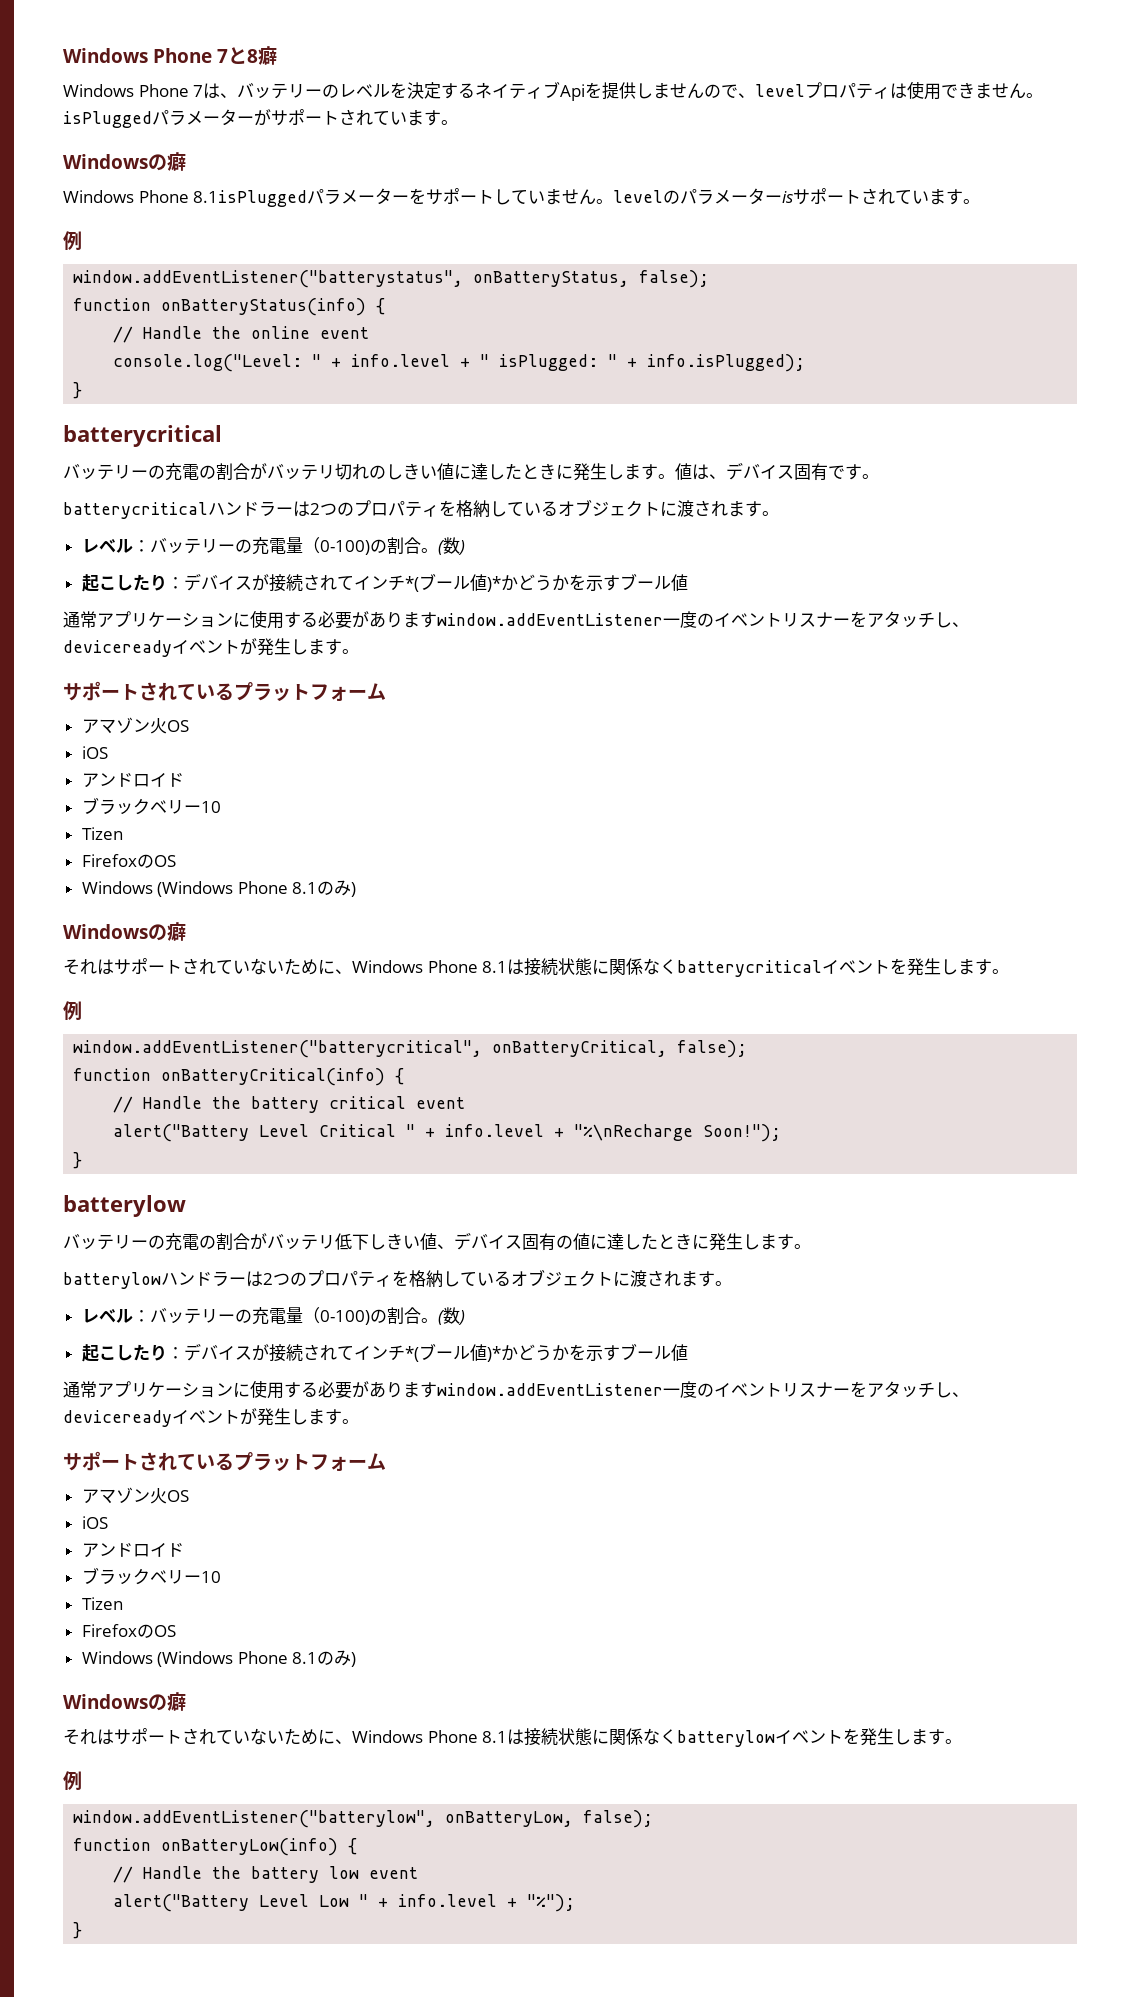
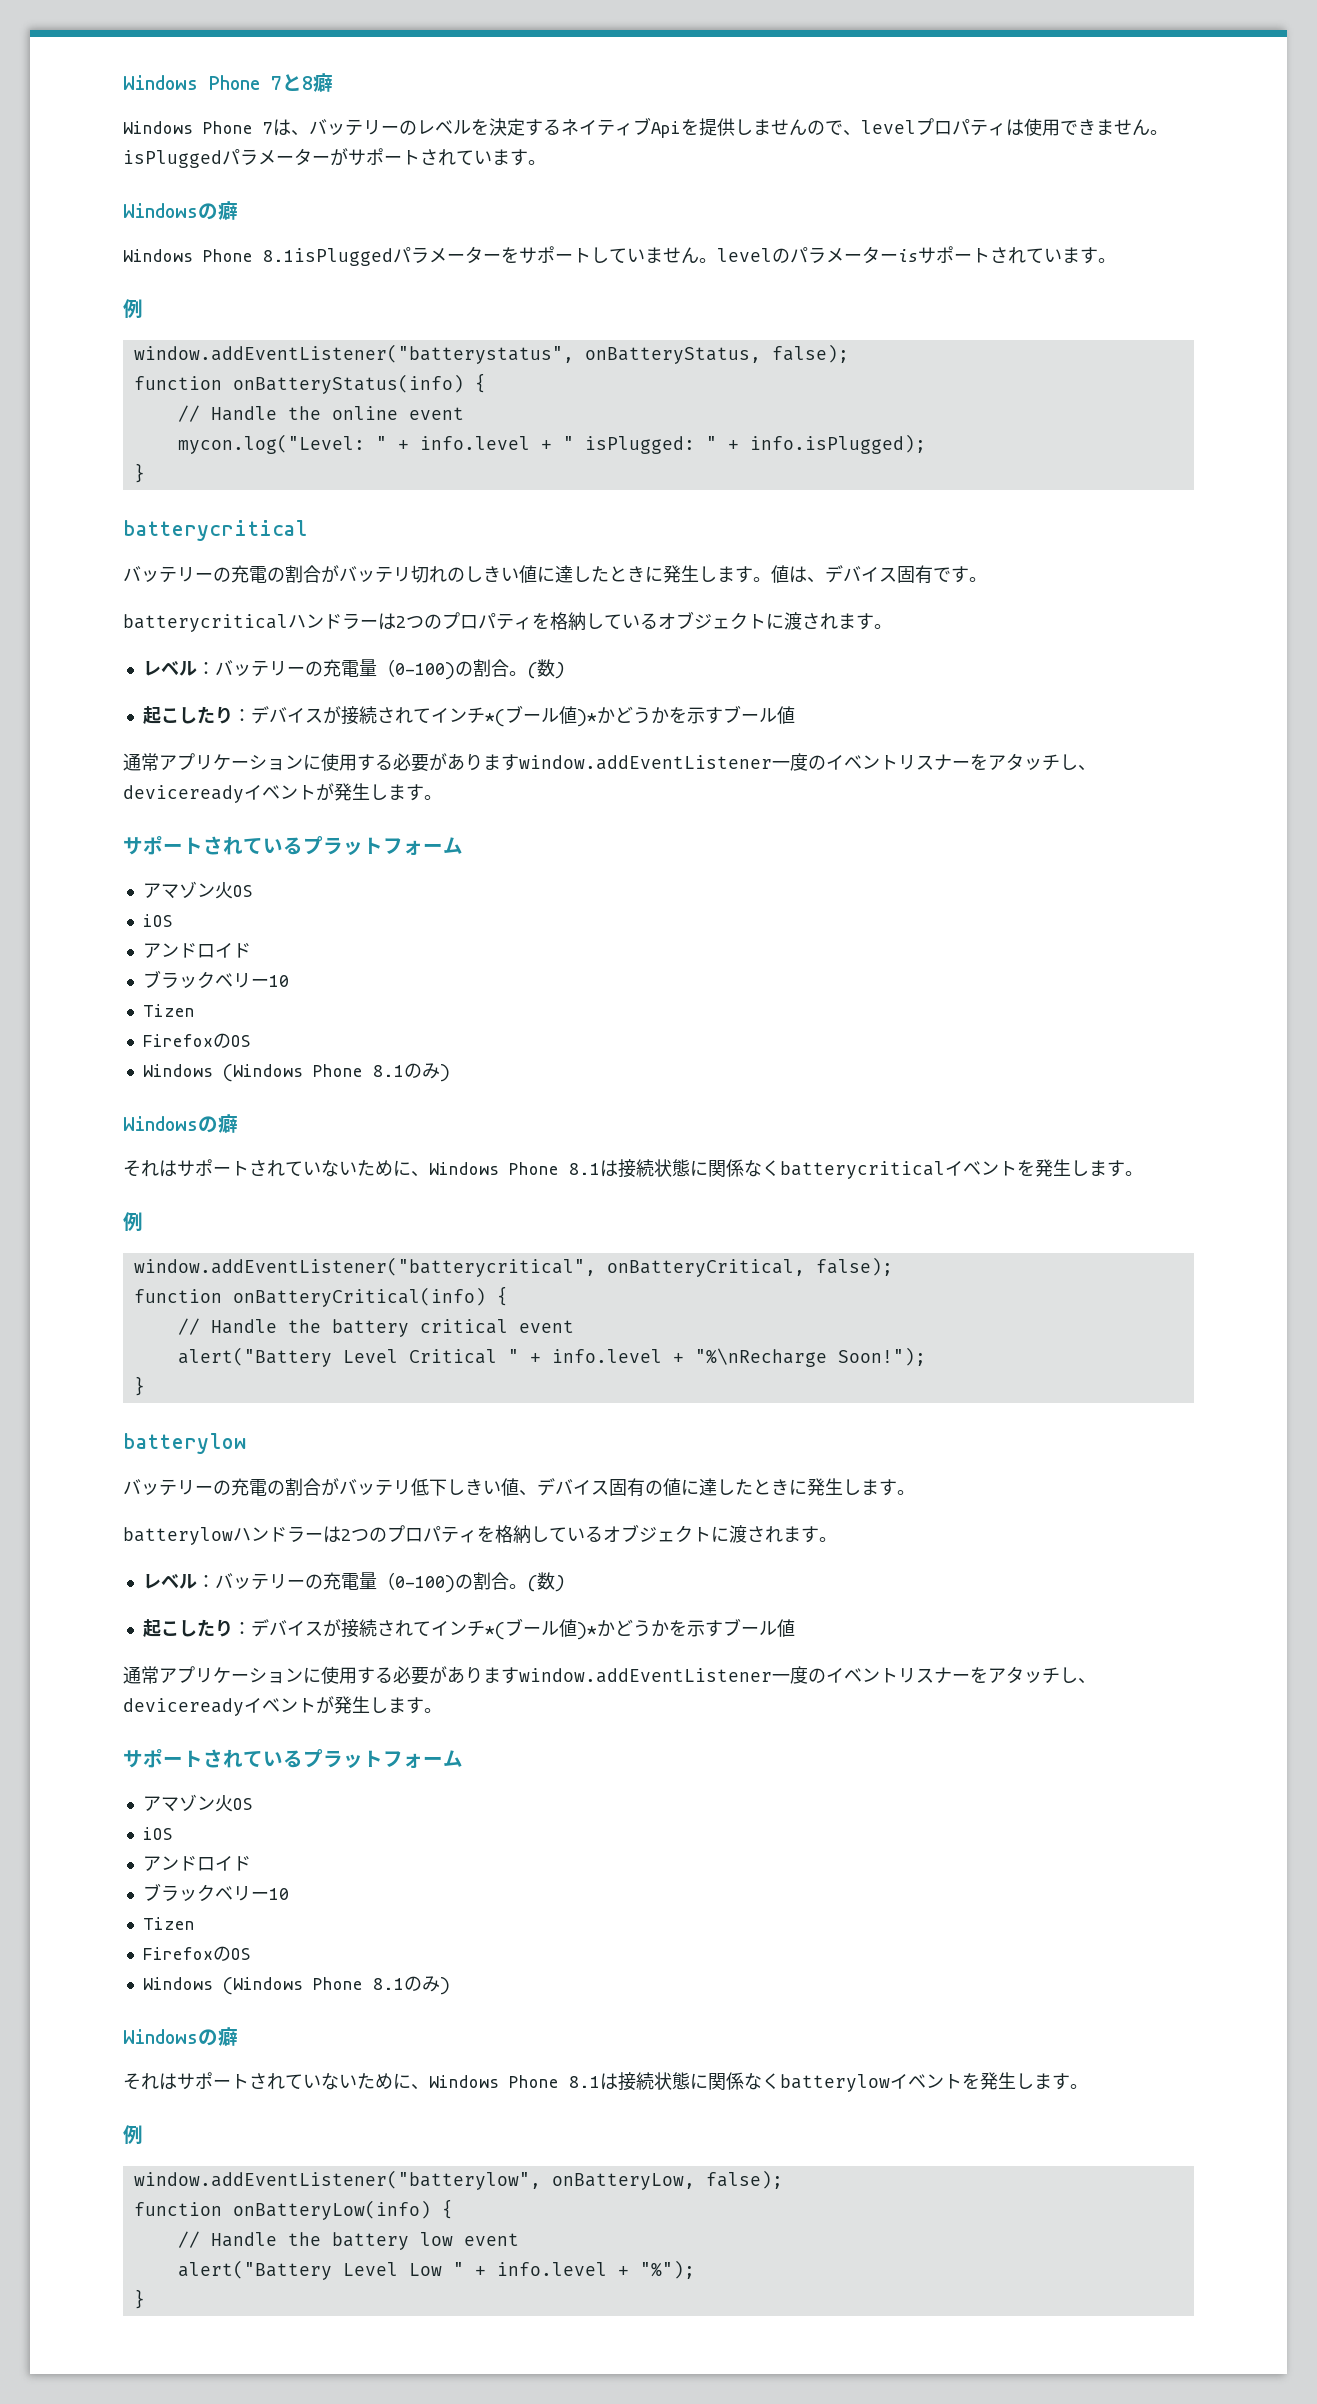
- console.log("Level: " + info.level + " isPlugged: " + info.isPlugged);
+ mycon.log("Level: " + info.level + " isPlugged: " + info.isPlugged);

